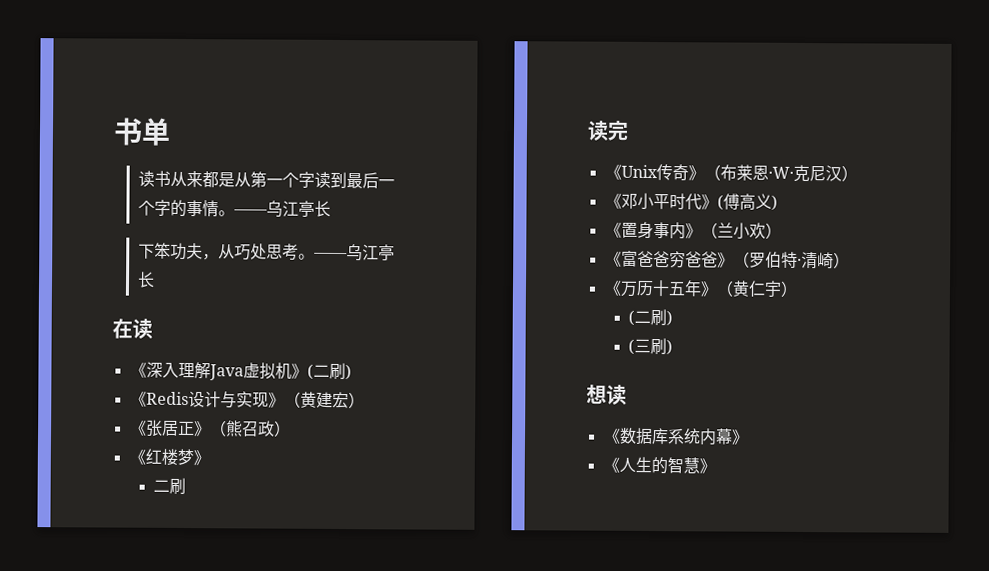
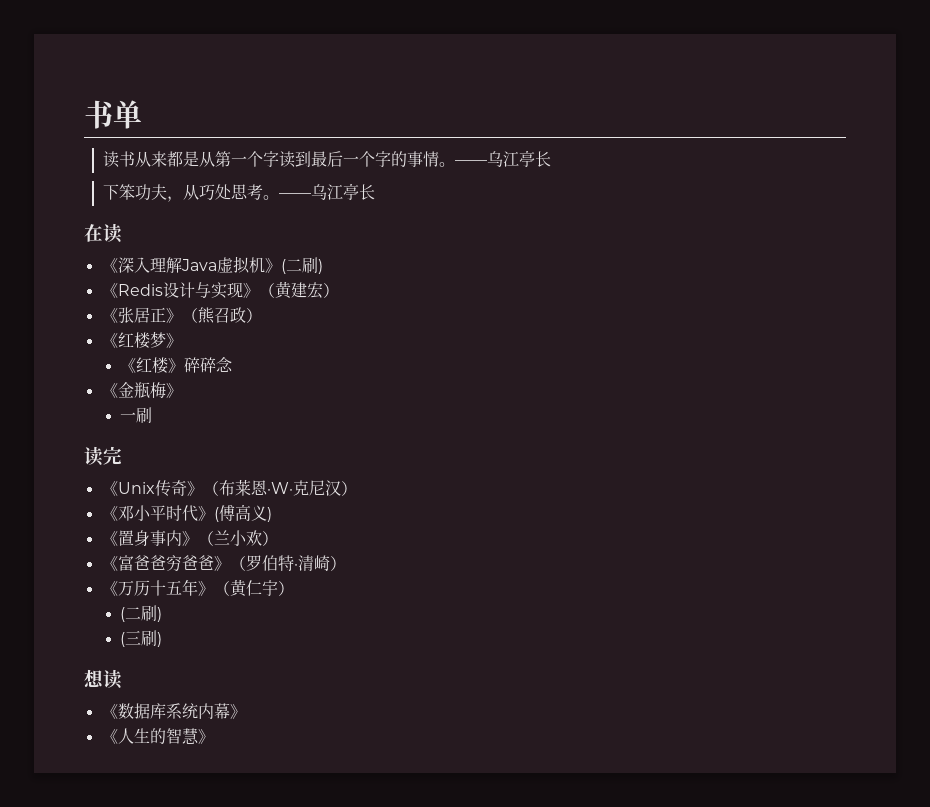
  《红楼梦》
- 二刷
+ 《红楼》碎碎念
+ 《金瓶梅》
+ 一刷

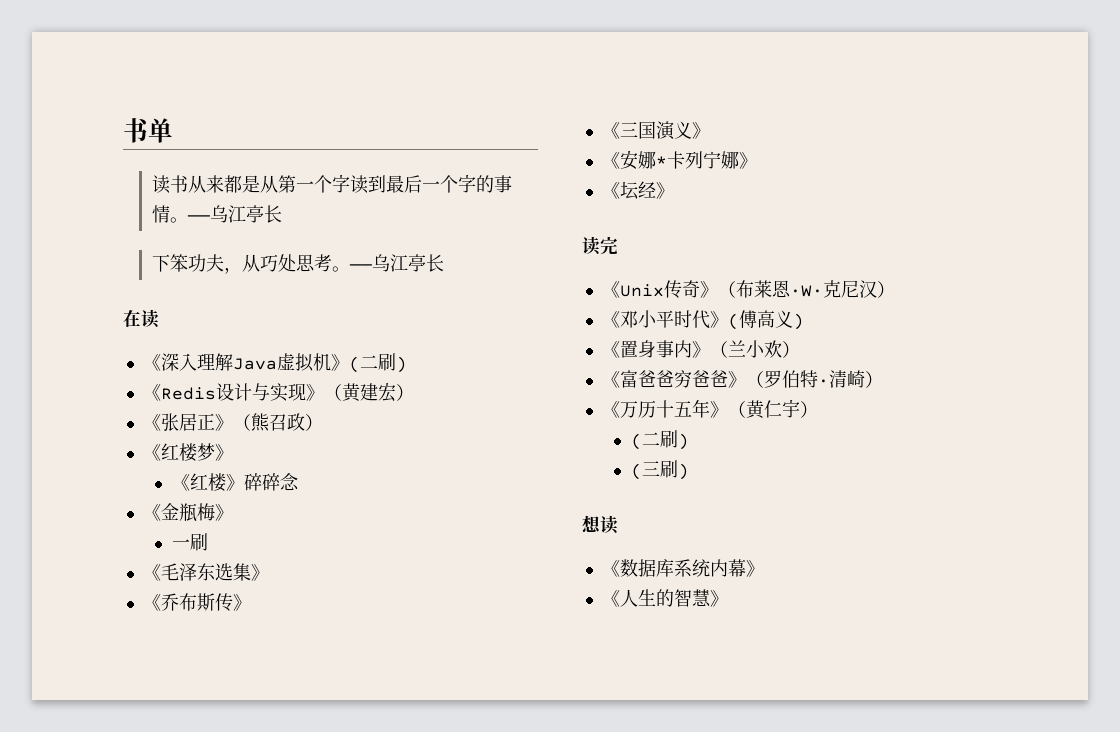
+ 《毛泽东选集》
+ 《乔布斯传》
+ 《三国演义》
+ 《安娜*卡列宁娜》
+ 《坛经》

